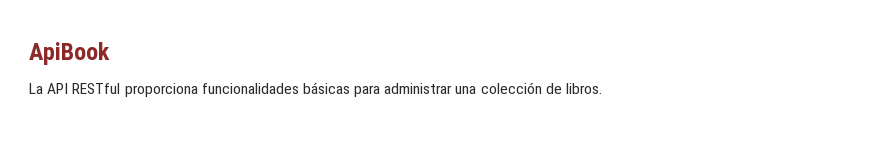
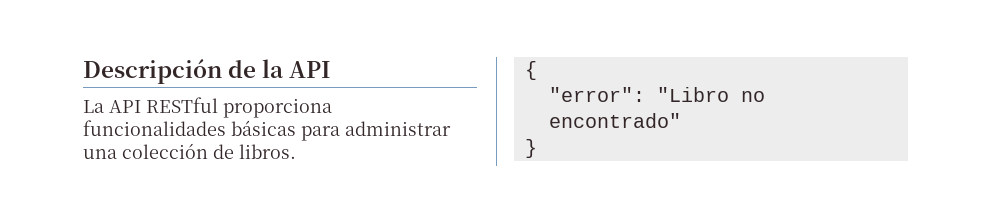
- ApiBook
+ Descripción de la API
+ {
+ "error": "Libro no encontrado"
+ }

